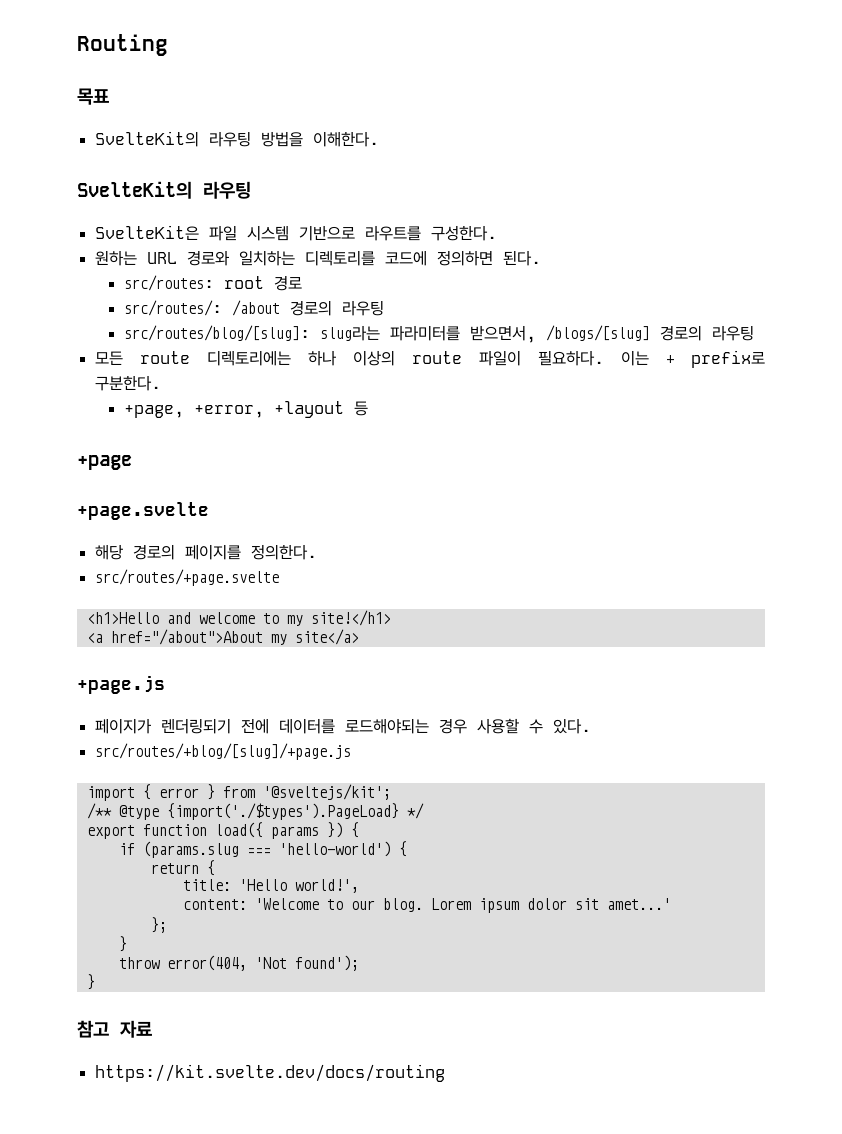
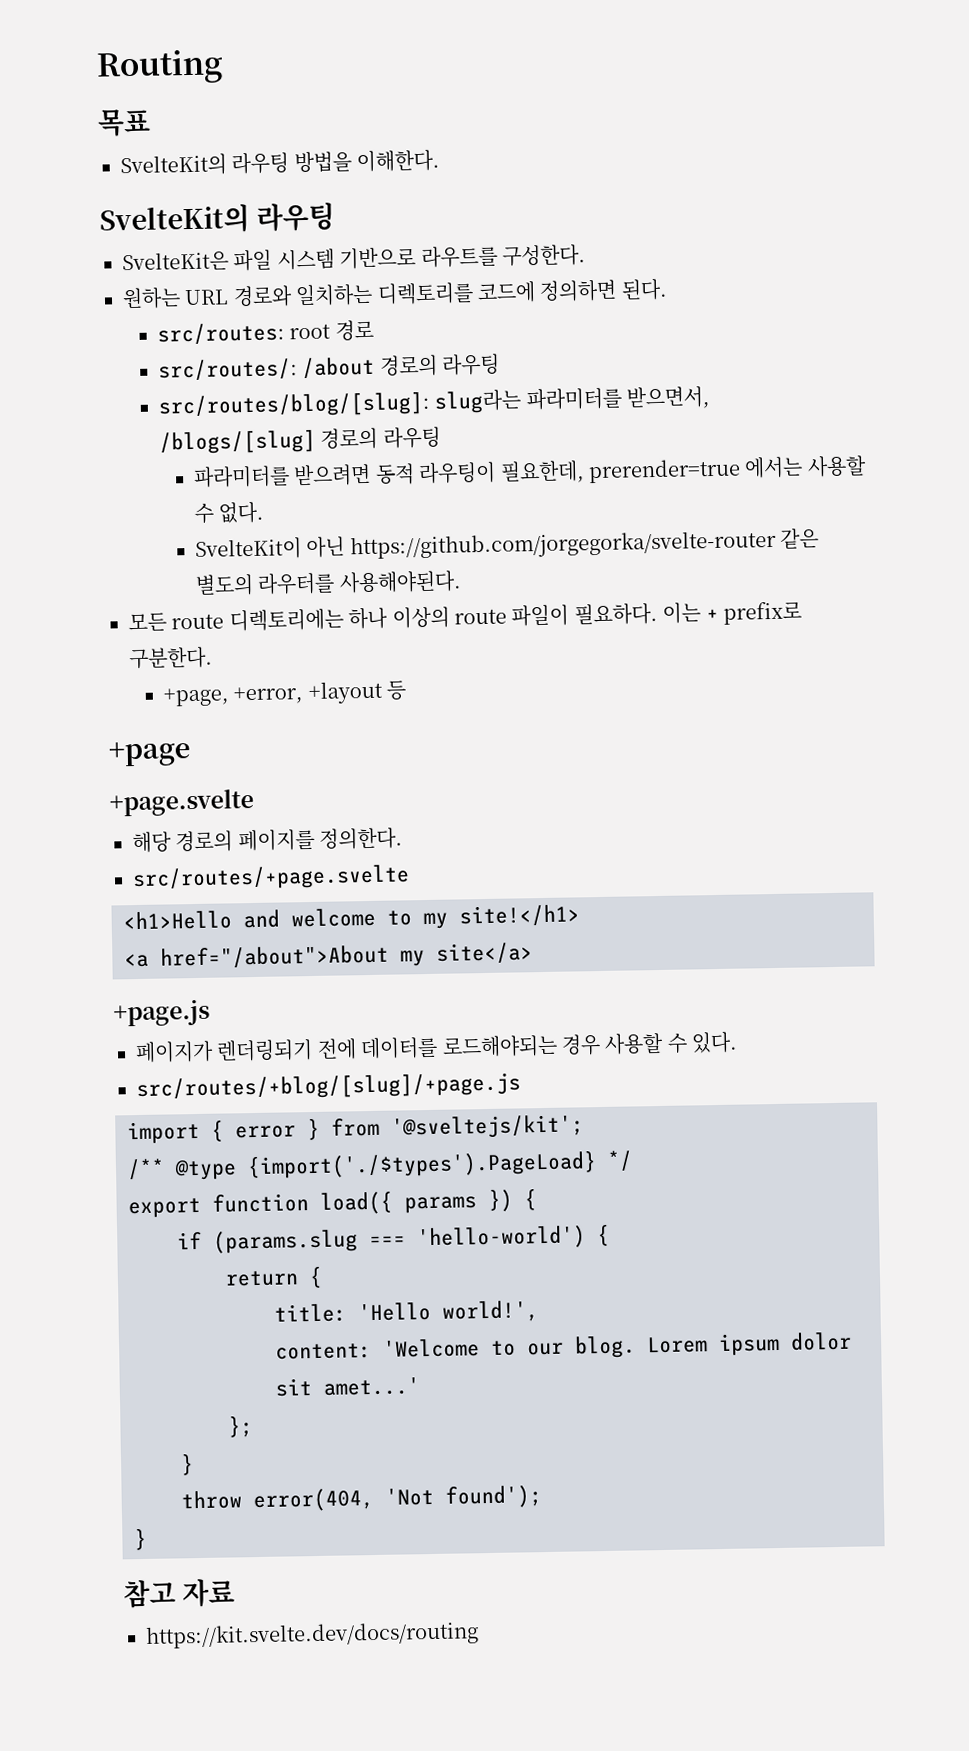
+ 파라미터를 받으려면 동적 라우팅이 필요한데, prerender=true 에서는 사용할 수 없다.
+ SvelteKit이 아닌 https://github.com/jorgegorka/svelte-router 같은 별도의 라우터를 사용해야된다.

